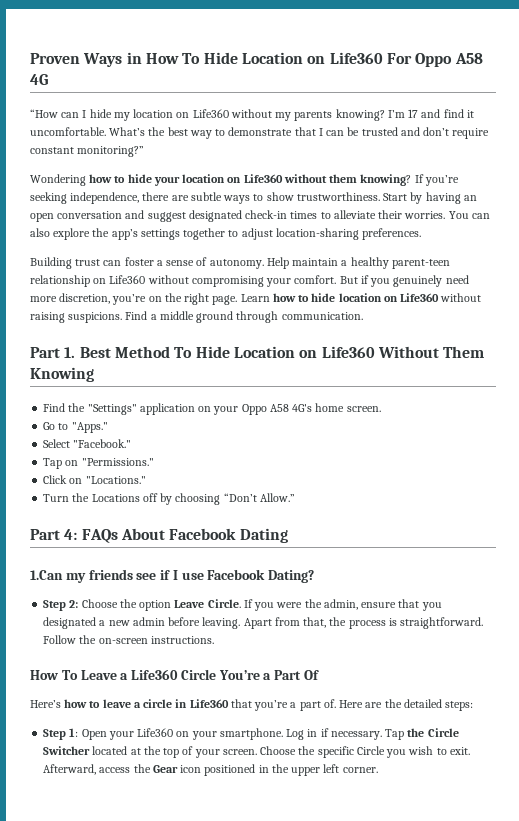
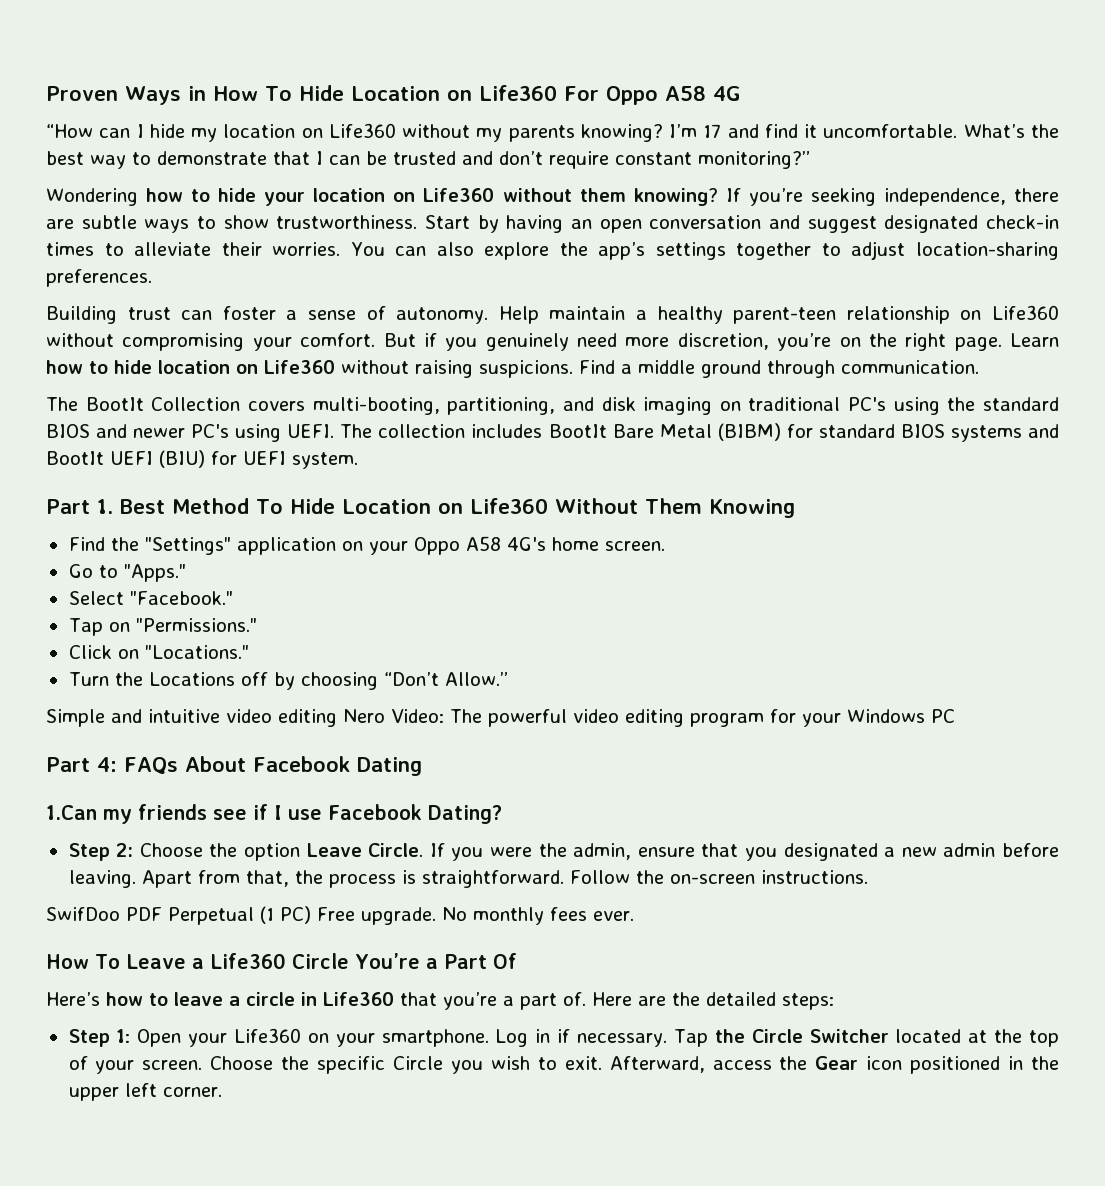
+ The BootIt Collection covers multi-booting, partitioning, and disk imaging on traditional PC's using the standard BIOS and newer PC's using UEFI. The collection includes BootIt Bare Metal (BIBM) for standard BIOS systems and BootIt UEFI (BIU) for UEFI system.
+ Simple and intuitive video editing Nero Video: The powerful video editing program for your Windows PC
+ SwifDoo PDF Perpetual (1 PC) Free upgrade. No monthly fees ever.

